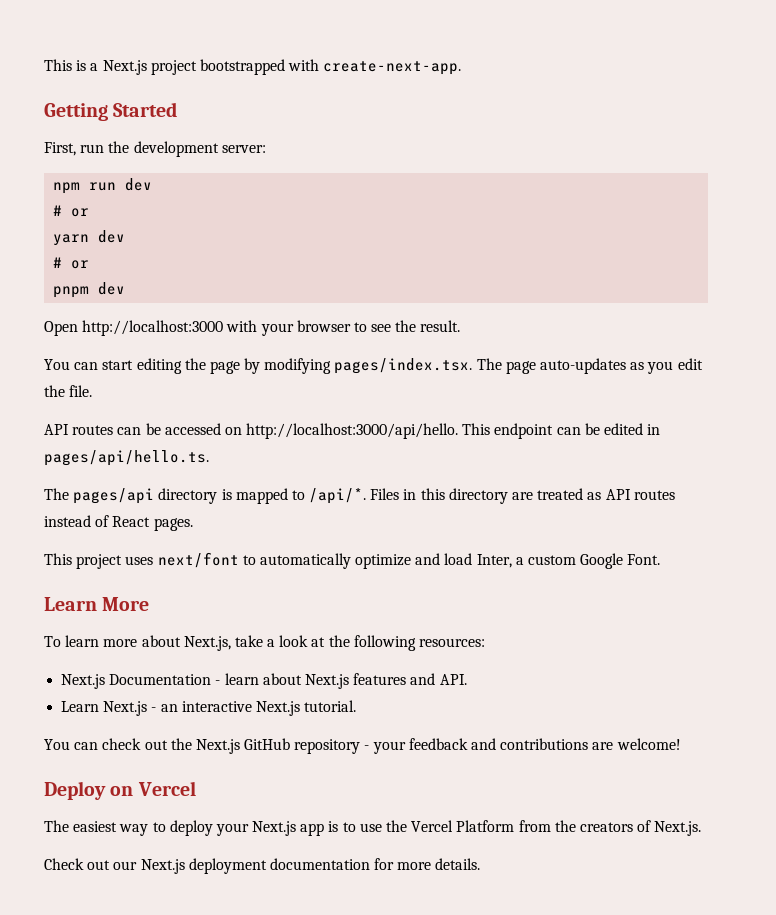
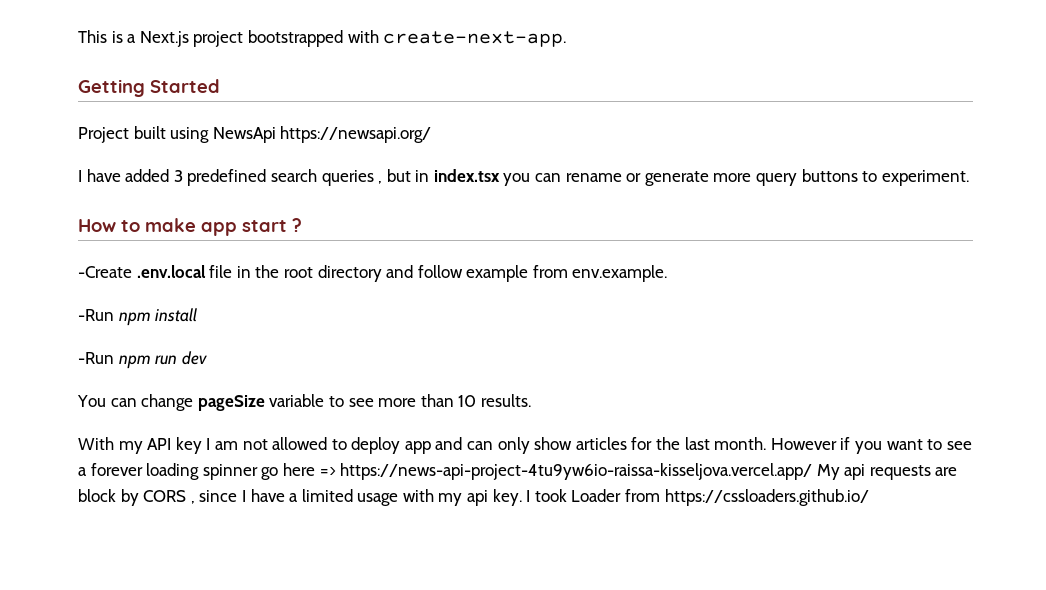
- First, run the development server:
- npm run dev
- # or
- yarn dev
- # or
- pnpm dev
- Open http://localhost:3000 with your browser to see the result.
- You can start editing the page by modifying pages/index.tsx. The page auto-updates as you edit the file.
- API routes can be accessed on http://localhost:3000/api/hello. This endpoint can be edited in pages/api/hello.ts.
- The pages/api directory is mapped to /api/*. Files in this directory are treated as API routes instead of React pages.
- This project uses next/font to automatically optimize and load Inter, a custom Google Font.
- Learn More
- To learn more about Next.js, take a look at the following resources:
- Next.js Documentation - learn about Next.js features and API.
- Learn Next.js - an interactive Next.js tutorial.
- You can check out the Next.js GitHub repository - your feedback and contributions are welcome!
- Deploy on Vercel
- The easiest way to deploy your Next.js app is to use the Vercel Platform from the creators of Next.js.
- Check out our Next.js deployment documentation for more details.
+ Project built using NewsApi https://newsapi.org/
+ I have added 3 predefined search queries , but in index.tsx you can rename or generate more query buttons to experiment.
+ How to make app start ?
+ -Create .env.local file in the root directory and follow example from env.example.
+ -Run npm install
+ -Run npm run dev
+ You can change pageSize variable to see more than 10 results.
+ With my API key I am not allowed to deploy app and can only show articles for the last month. However if you want to see a forever loading spinner go here => https://news-api-project-4tu9yw6io-raissa-kisseljova.vercel.app/ My api requests are block by CORS , since I have a limited usage with my api key. I took Loader from https://cssloaders.github.io/

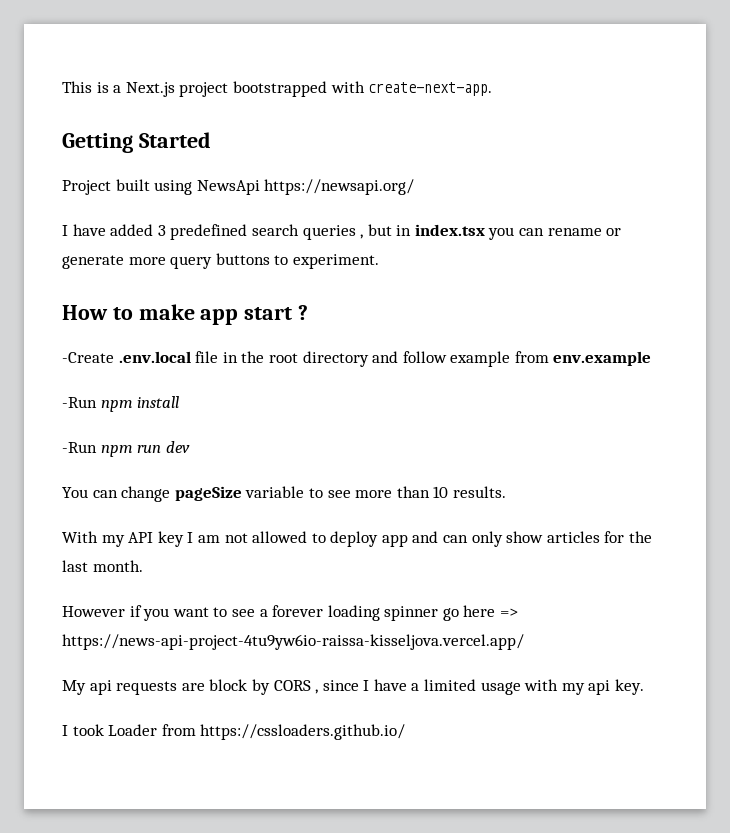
- -Create .env.local file in the root directory and follow example from env.example.
+ -Create .env.local file in the root directory and follow example from env.example
- With my API key I am not allowed to deploy app and can only show articles for the last month. However if you want to see a forever loading spinner go here => https://news-api-project-4tu9yw6io-raissa-kisseljova.vercel.app/ My api requests are block by CORS , since I have a limited usage with my api key. I took Loader from https://cssloaders.github.io/
+ With my API key I am not allowed to deploy app and can only show articles for the last month.
+ However if you want to see a forever loading spinner go here => https://news-api-project-4tu9yw6io-raissa-kisseljova.vercel.app/
+ My api requests are block by CORS , since I have a limited usage with my api key.
+ I took Loader from https://cssloaders.github.io/

